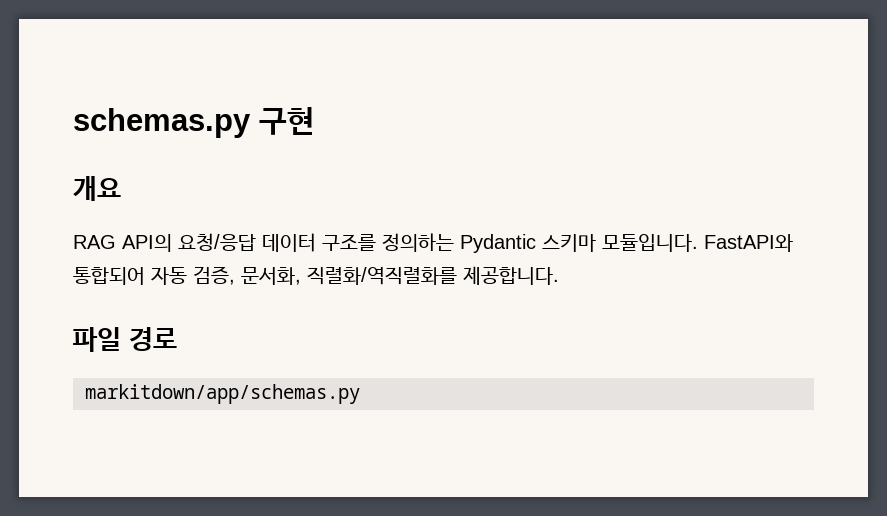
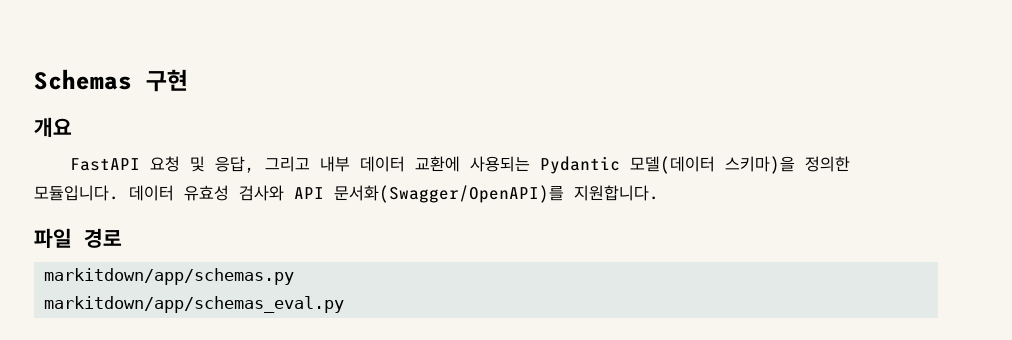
- schemas.py 구현
+ Schemas 구현
- RAG API의 요청/응답 데이터 구조를 정의하는 Pydantic 스키마 모듈입니다. FastAPI와 통합되어 자동 검증, 문서화, 직렬화/역직렬화를 제공합니다.
+ FastAPI 요청 및 응답, 그리고 내부 데이터 교환에 사용되는 Pydantic 모델(데이터 스키마)을 정의한 모듈입니다. 데이터 유효성 검사와 API 문서화(Swagger/OpenAPI)를 지원합니다.
+ markitdown/app/schemas_eval.py

